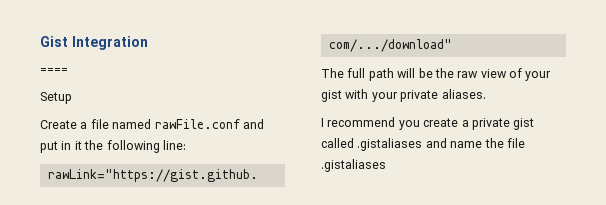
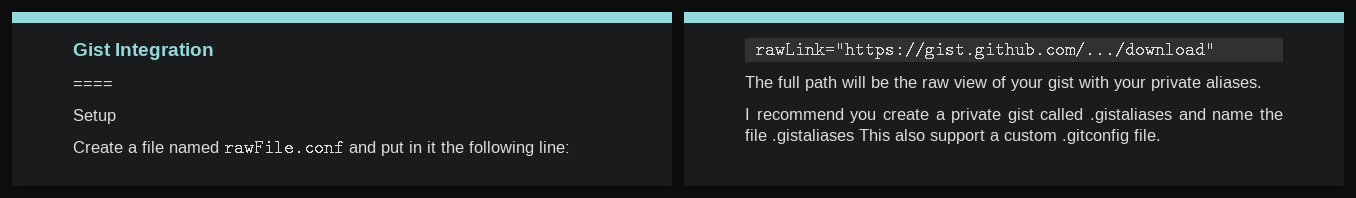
- I recommend you create a private gist called .gistaliases and name the file .gistaliases
+ I recommend you create a private gist called .gistaliases and name the file .gistaliases This also support a custom .gitconfig file.

